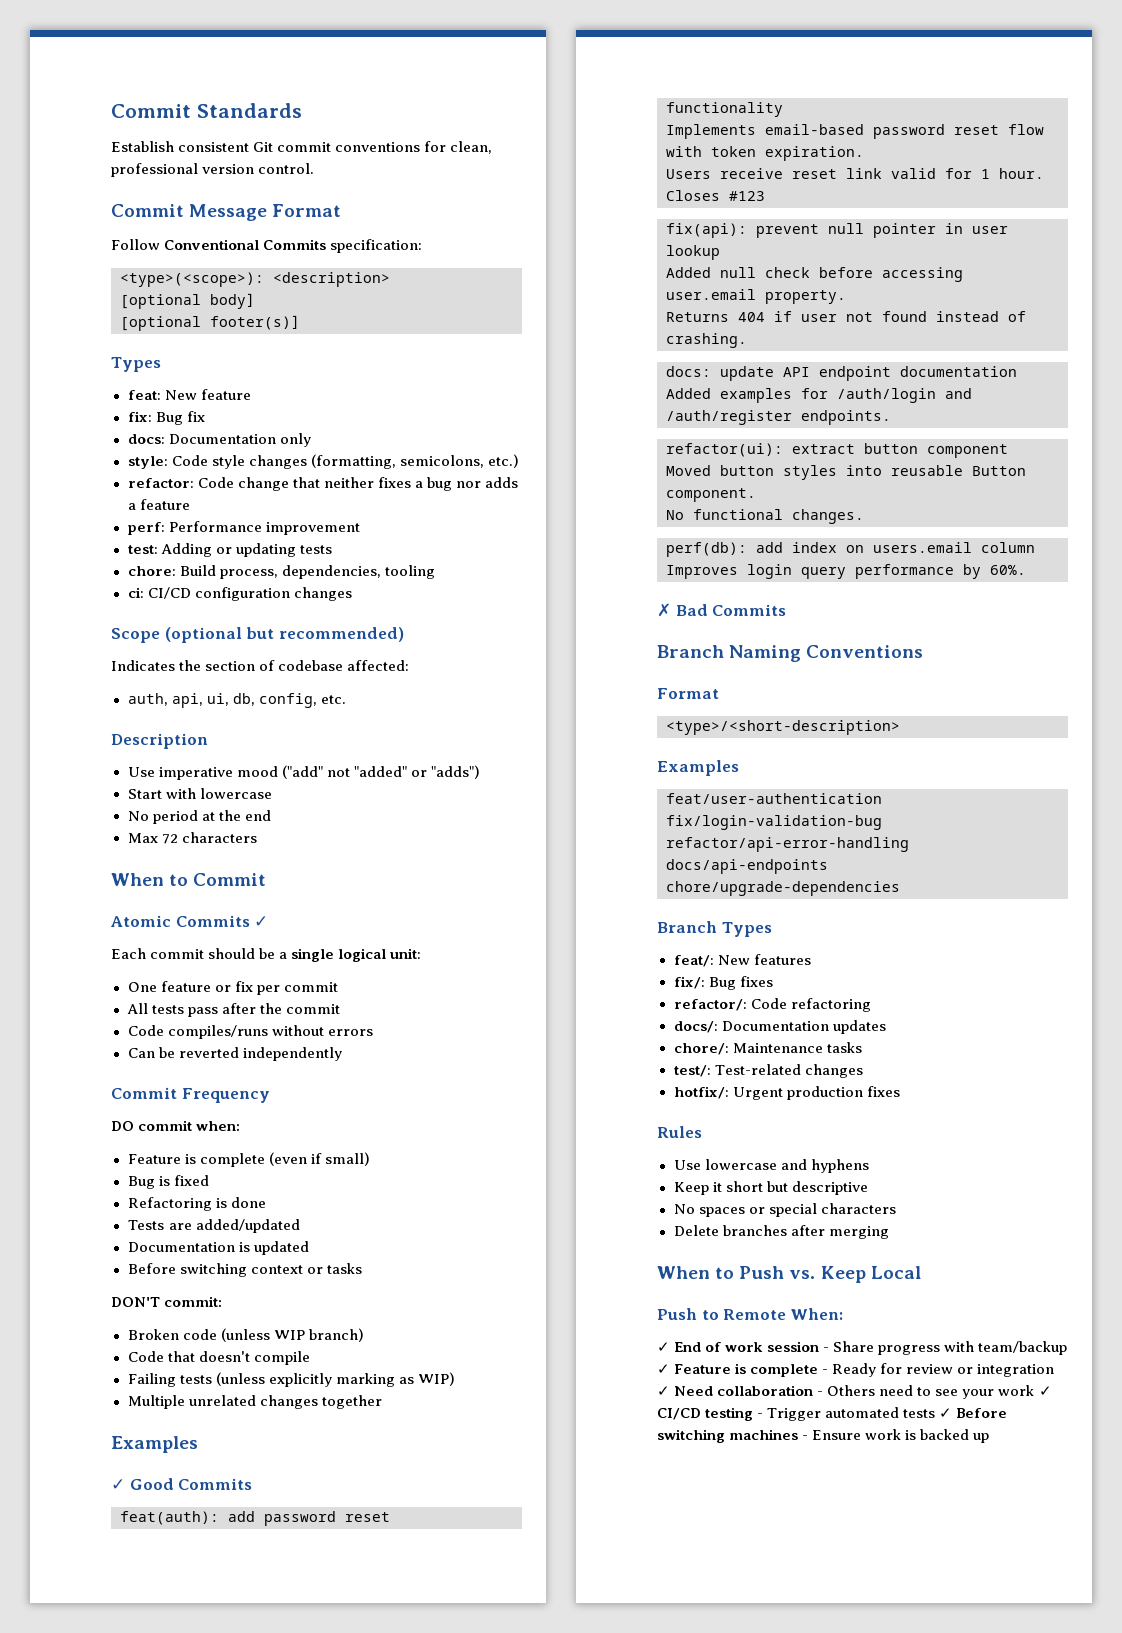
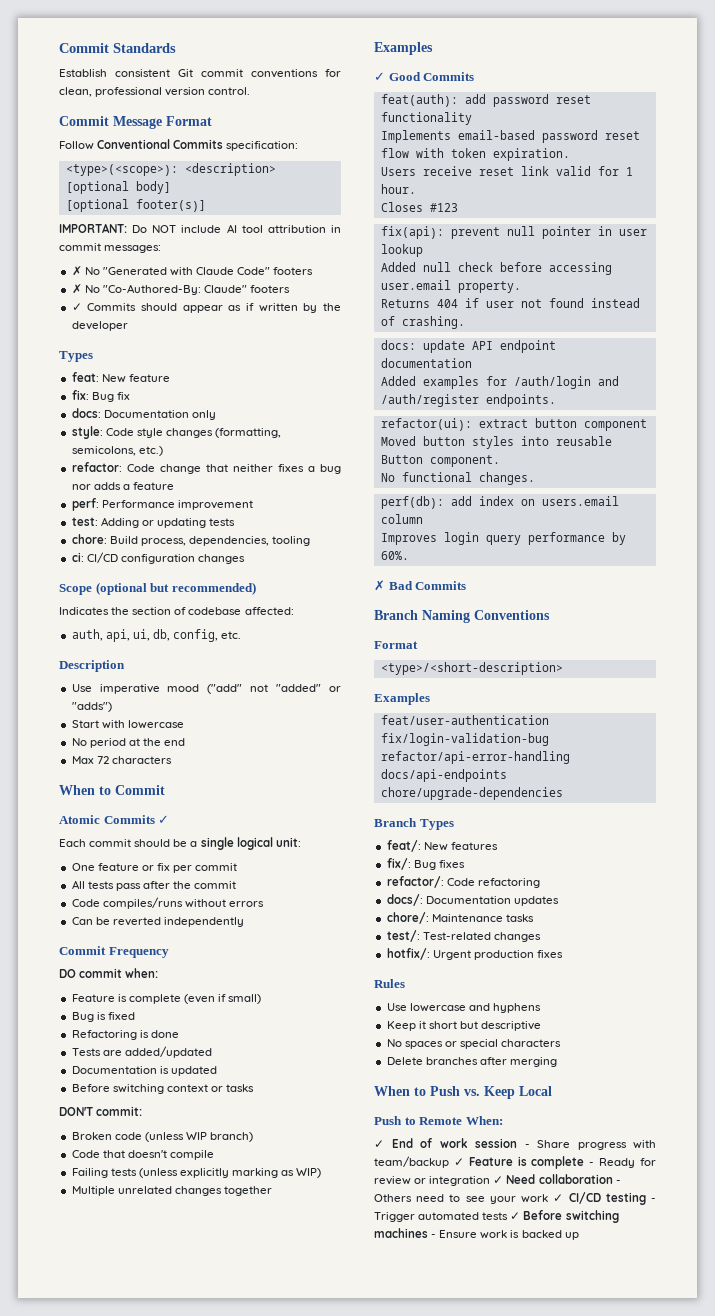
+ IMPORTANT: Do NOT include AI tool attribution in commit messages:
+ ✗ No "Generated with Claude Code" footers
+ ✗ No "Co-Authored-By: Claude" footers
+ ✓ Commits should appear as if written by the developer

